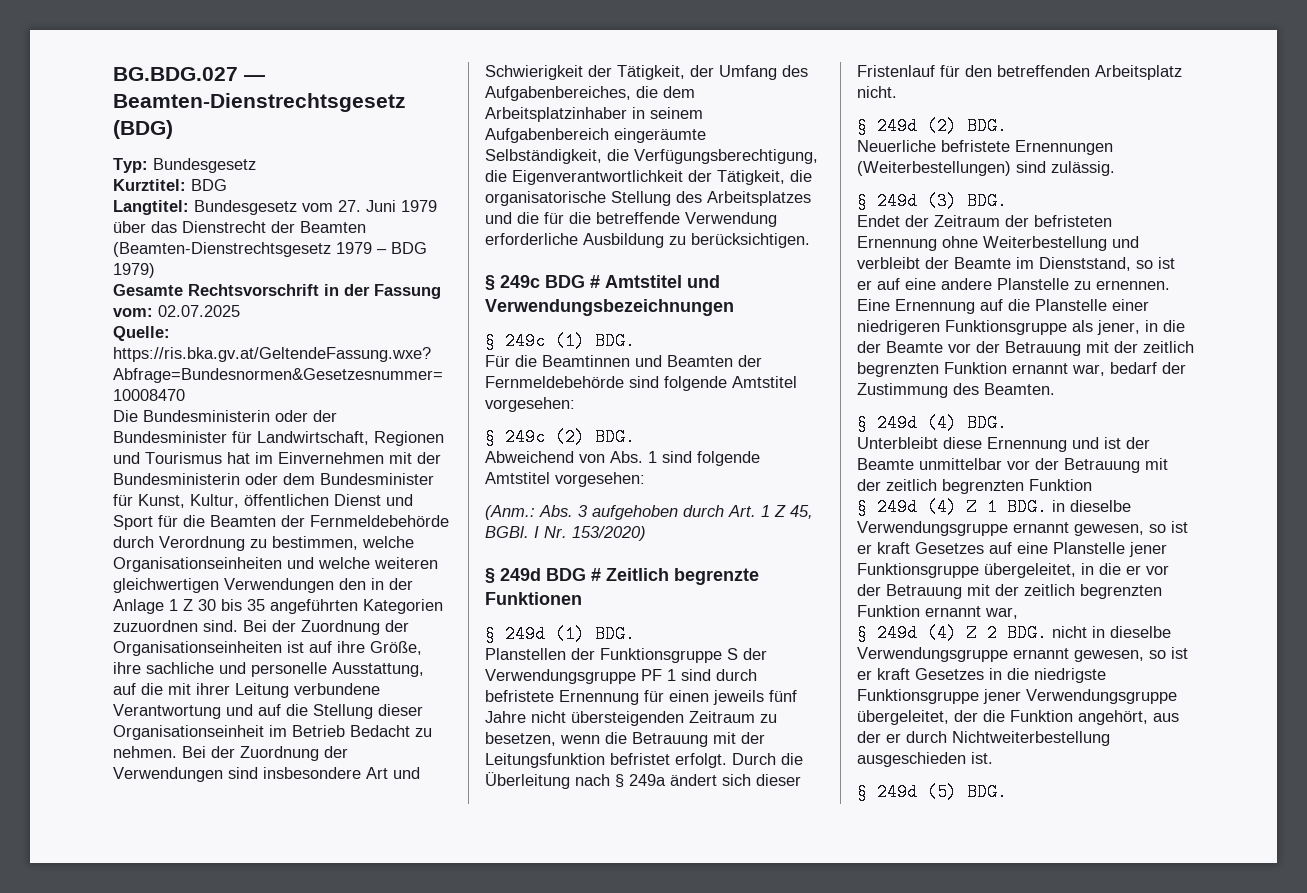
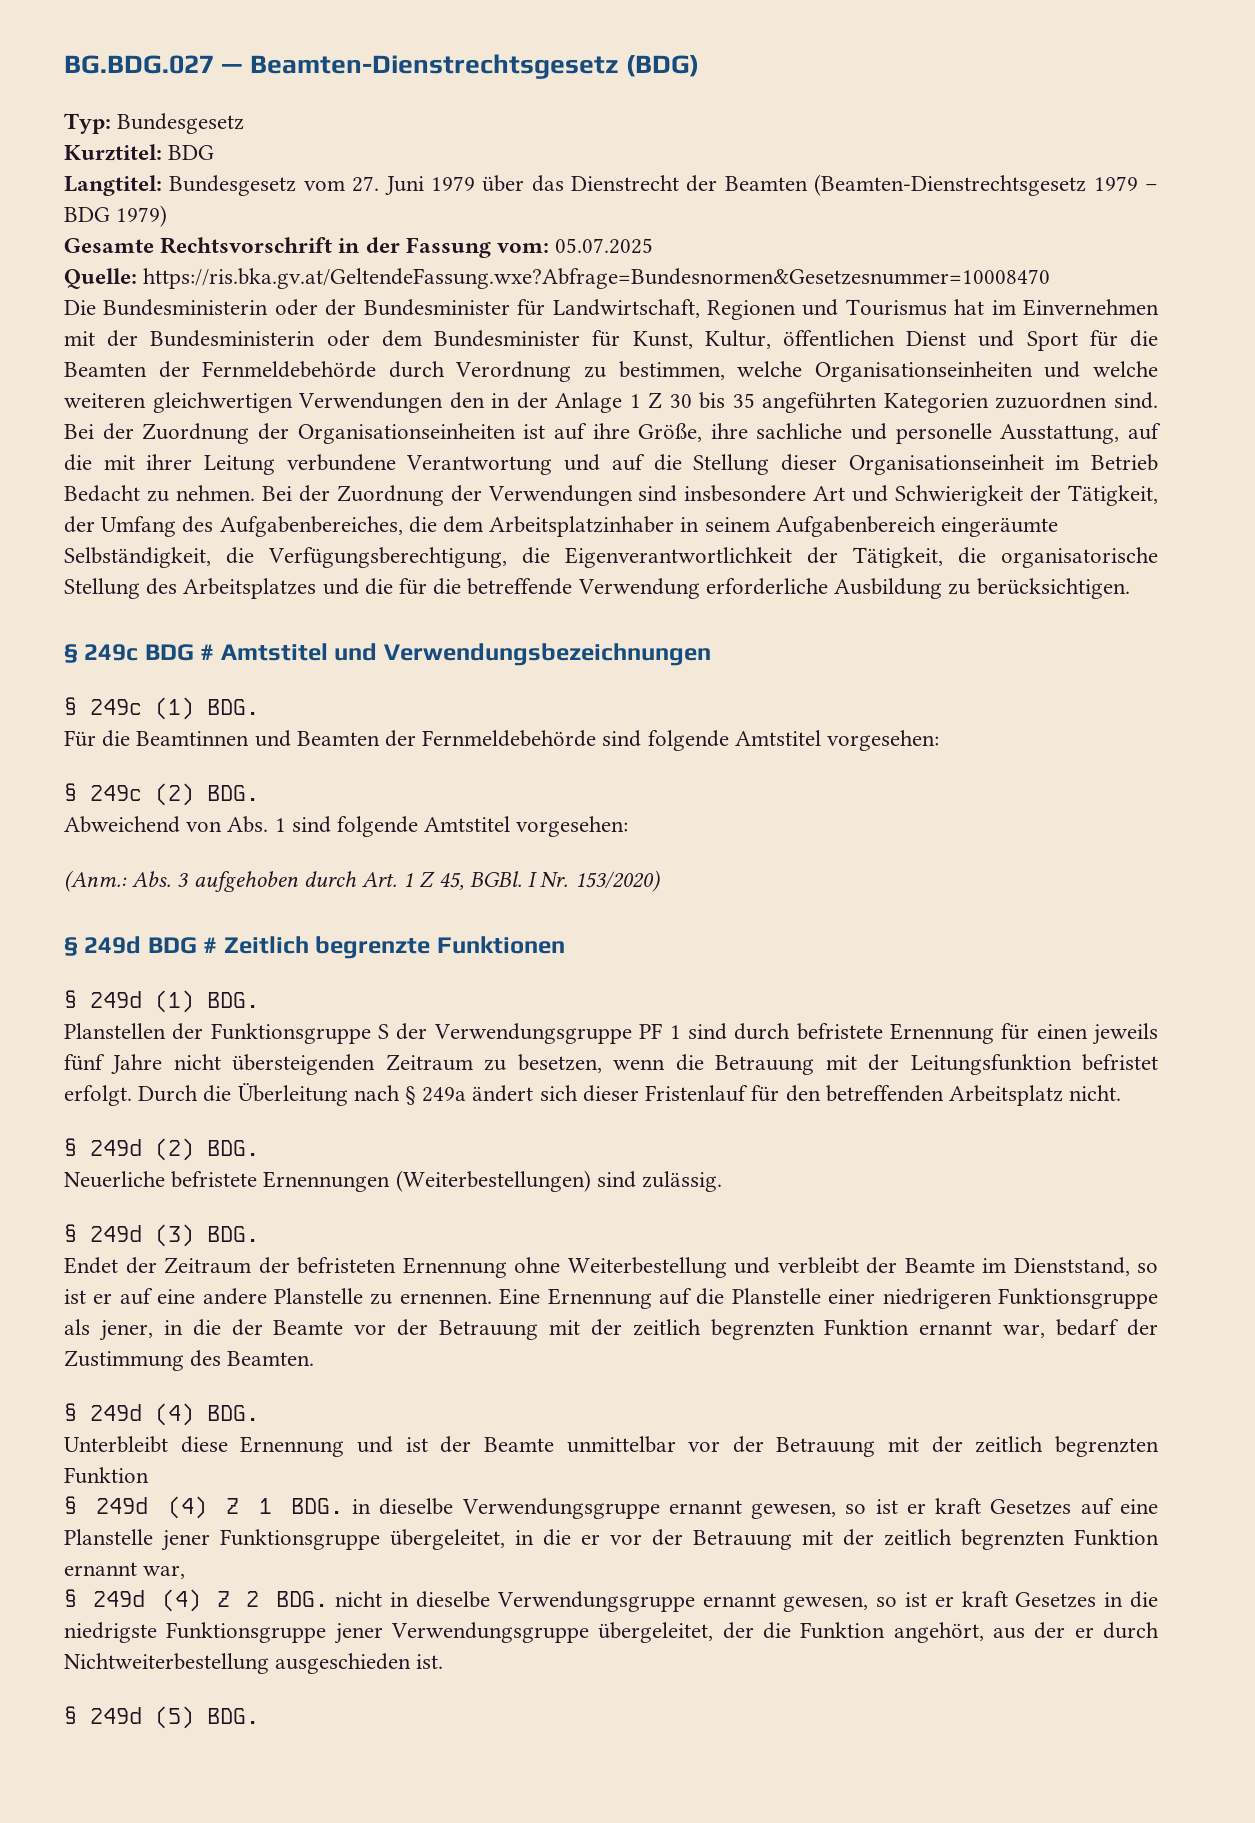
- Gesamte Rechtsvorschrift in der Fassung vom: 02.07.2025
+ Gesamte Rechtsvorschrift in der Fassung vom: 05.07.2025

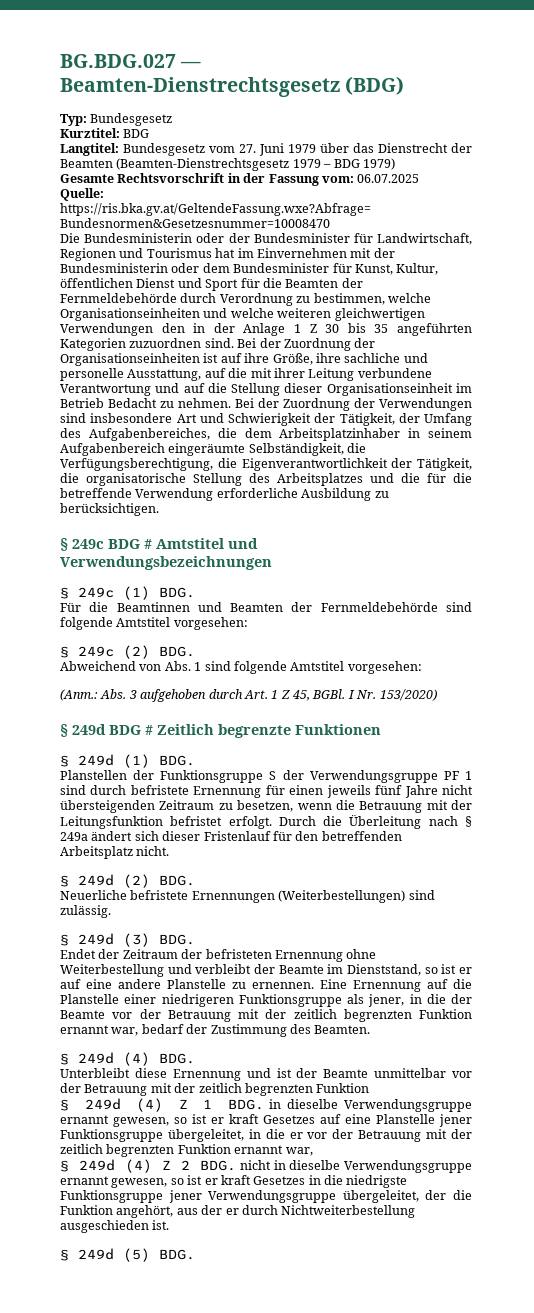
- Gesamte Rechtsvorschrift in der Fassung vom: 05.07.2025
+ Gesamte Rechtsvorschrift in der Fassung vom: 06.07.2025

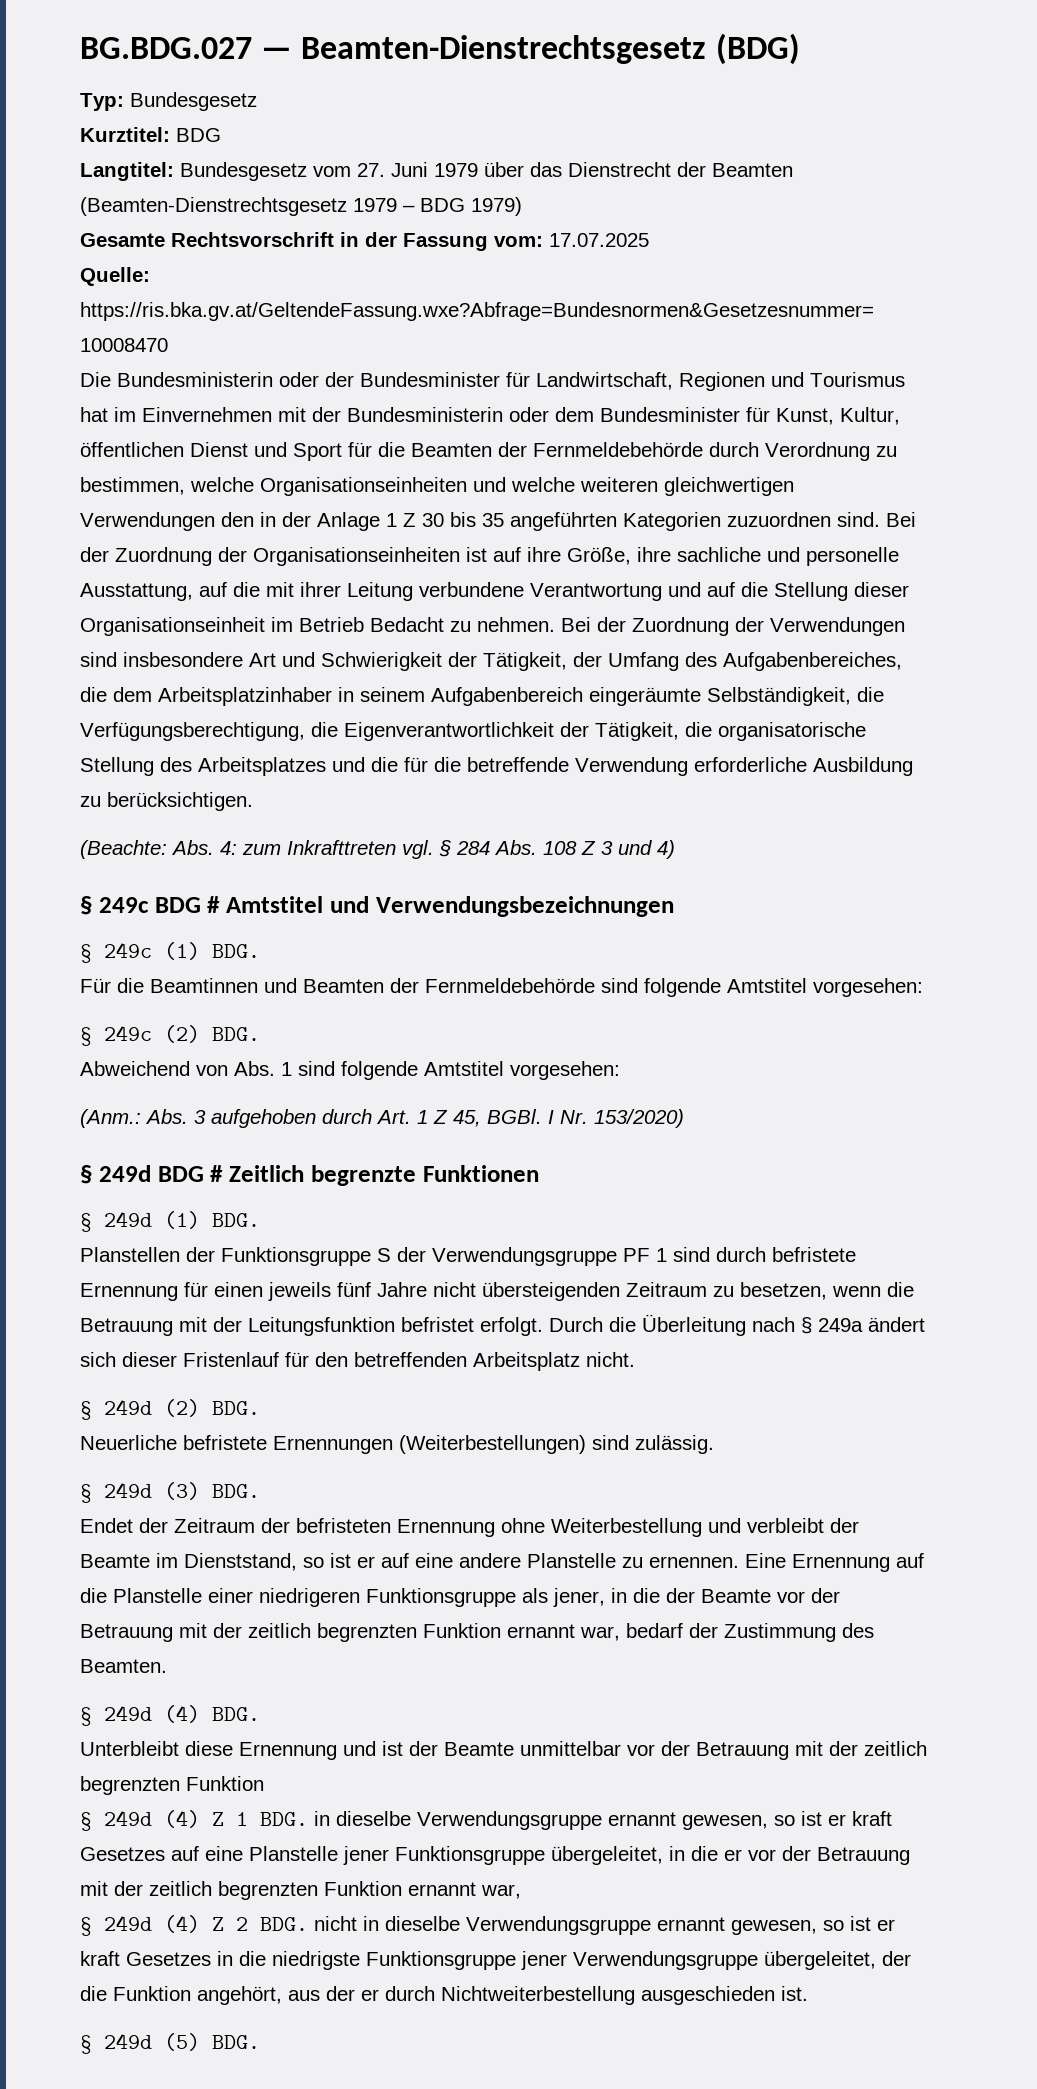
- Gesamte Rechtsvorschrift in der Fassung vom: 06.07.2025
+ Gesamte Rechtsvorschrift in der Fassung vom: 17.07.2025
+ (Beachte: Abs. 4: zum Inkrafttreten vgl. § 284 Abs. 108 Z 3 und 4)

